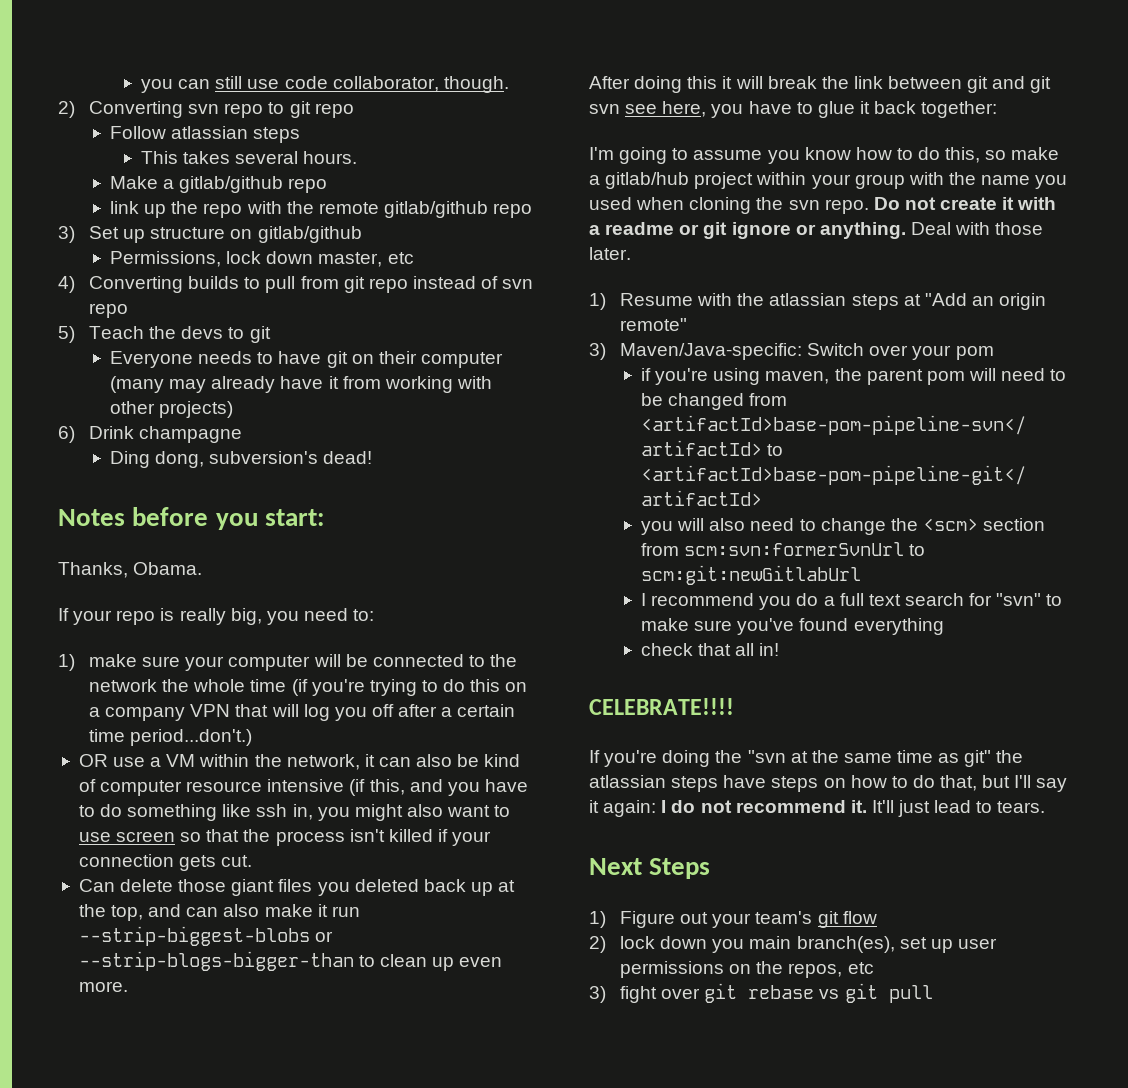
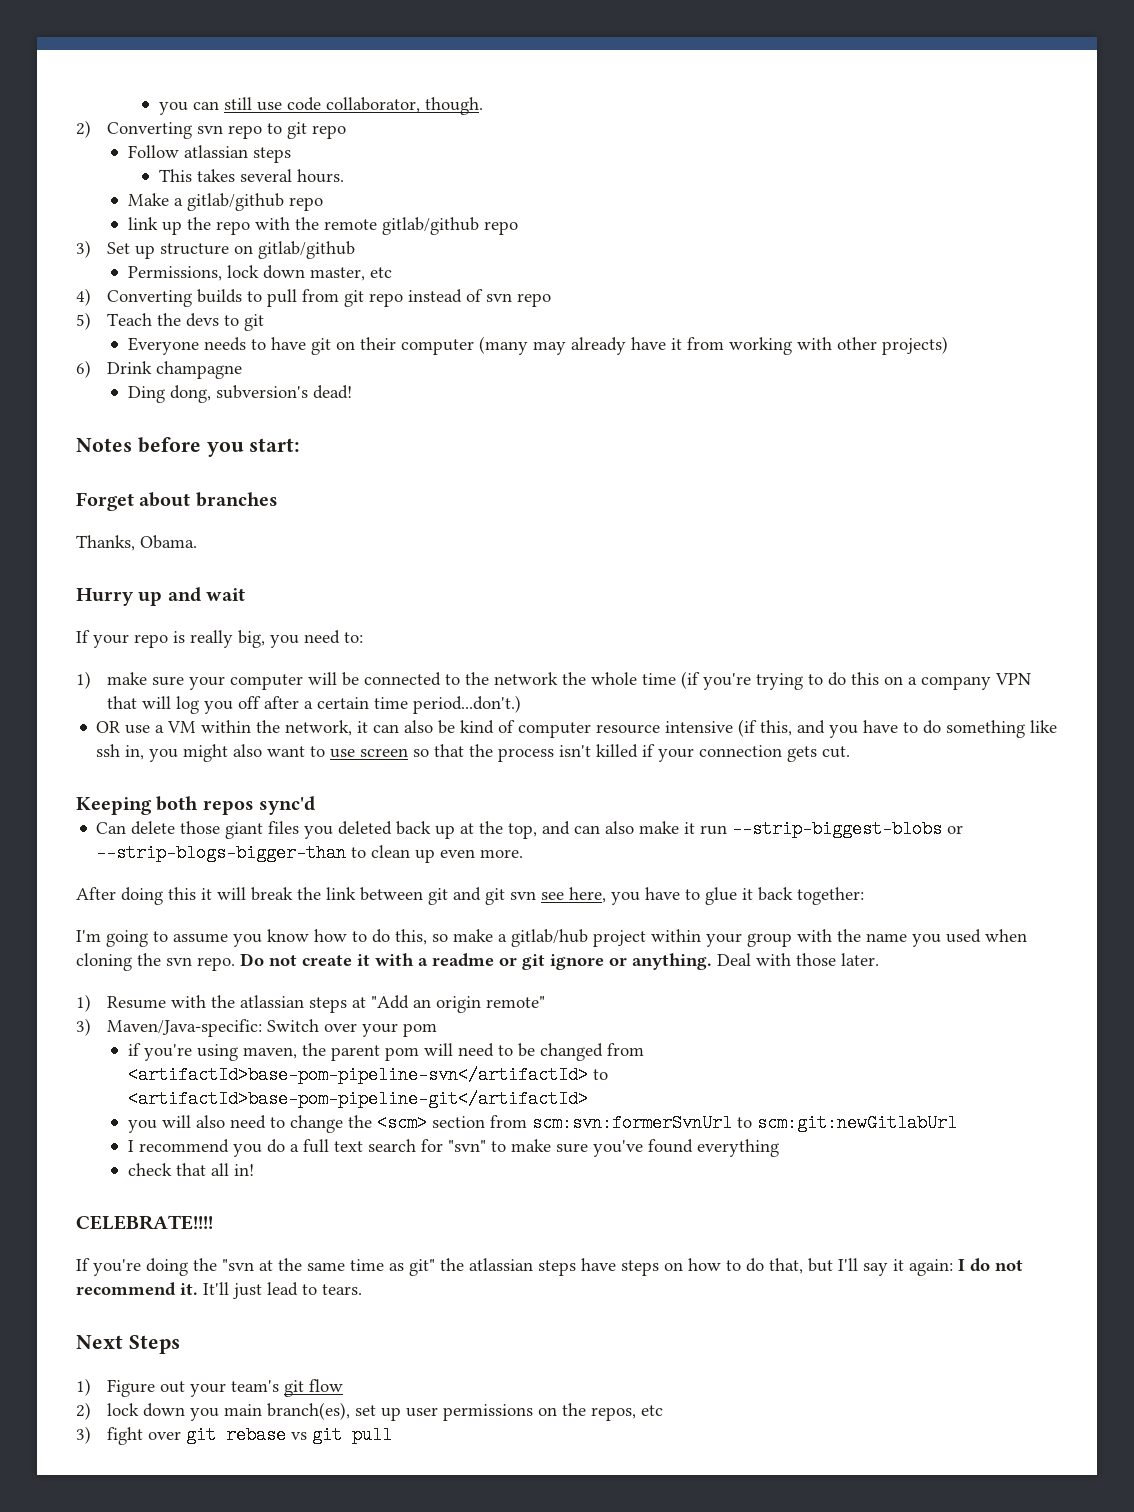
+ Forget about branches
+ Hurry up and wait
+ Keeping both repos sync'd

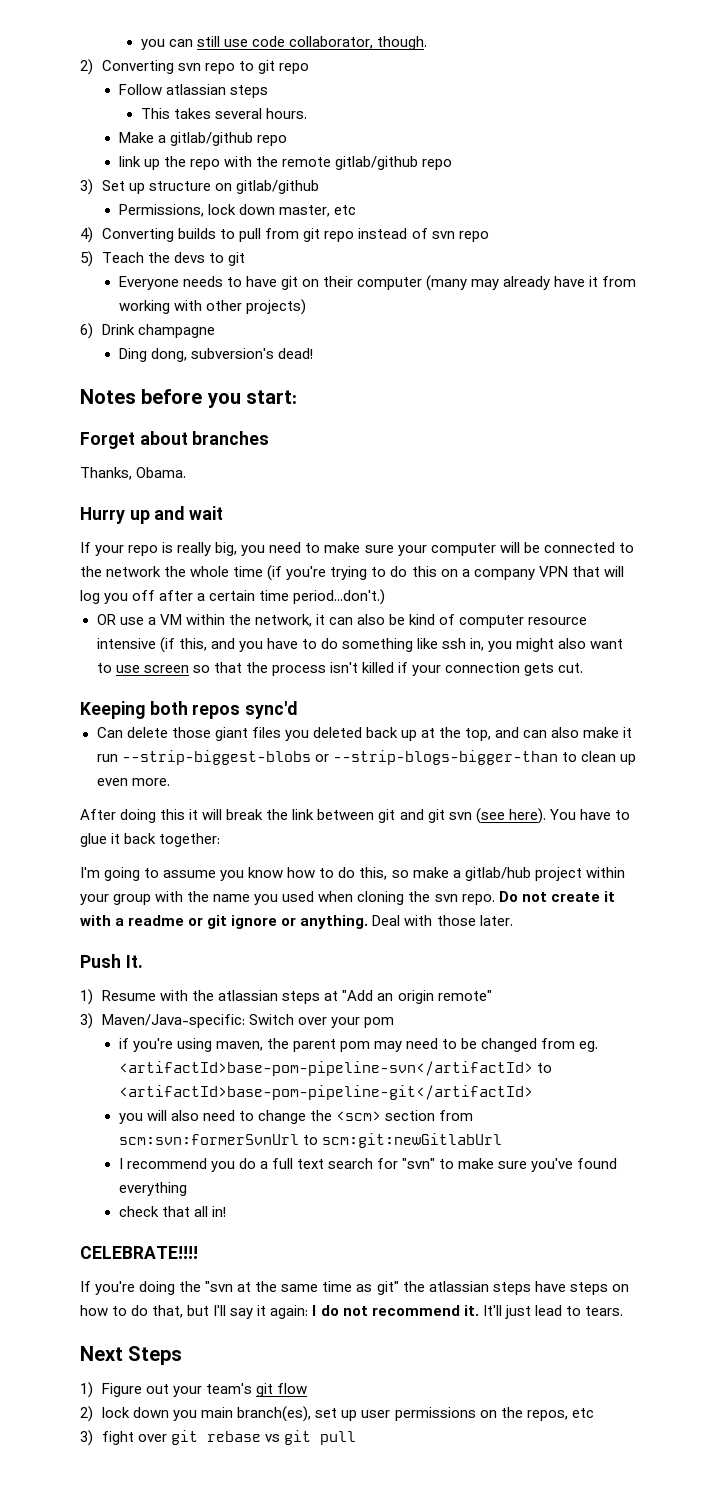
- If your repo is really big, you need to:
- 1) make sure your computer will be connected to the network the whole time (if you're trying to do this on a company VPN that will log you off after a certain time period...don't.)
+ If your repo is really big, you need to make sure your computer will be connected to the network the whole time (if you're trying to do this on a company VPN that will log you off after a certain time period...don't.)
- After doing this it will break the link between git and git svn see here, you have to glue it back together:
+ After doing this it will break the link between git and git svn (see here). You have to glue it back together:
+ Push It.
- if you're using maven, the parent pom will need to be changed from <artifactId>base-pom-pipeline-svn</artifactId> to <artifactId>base-pom-pipeline-git</artifactId>
+ if you're using maven, the parent pom may need to be changed from eg. <artifactId>base-pom-pipeline-svn</artifactId> to <artifactId>base-pom-pipeline-git</artifactId>

